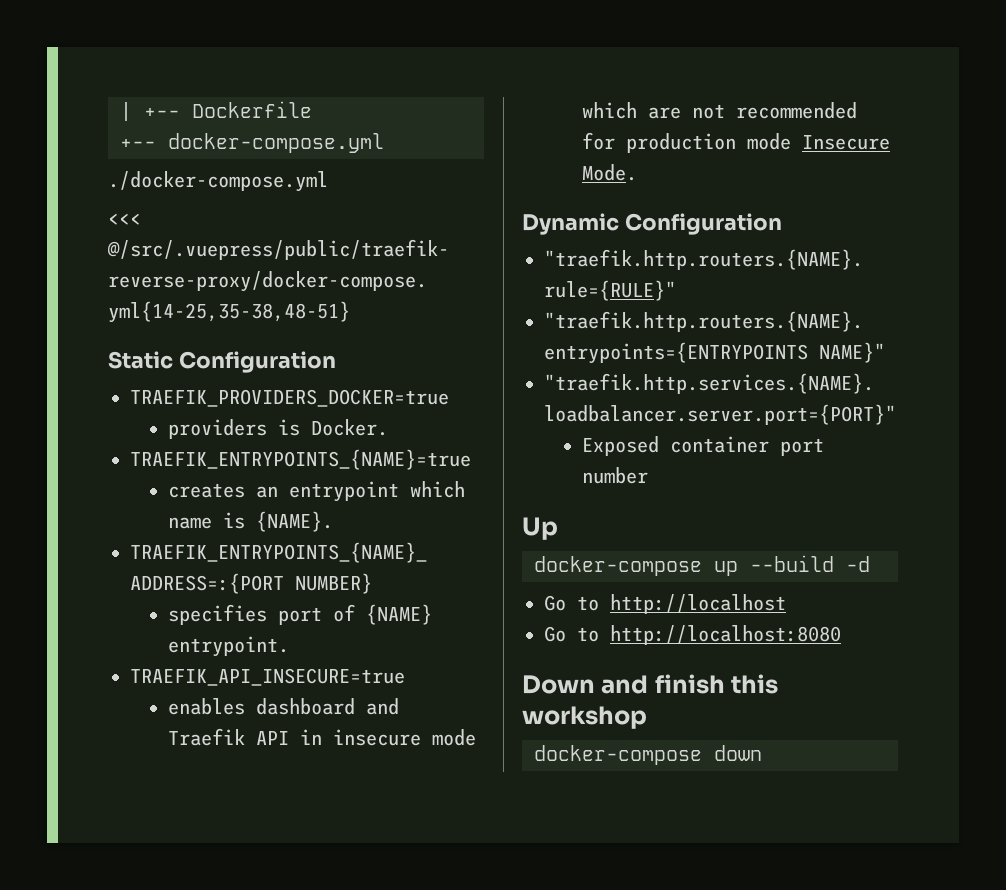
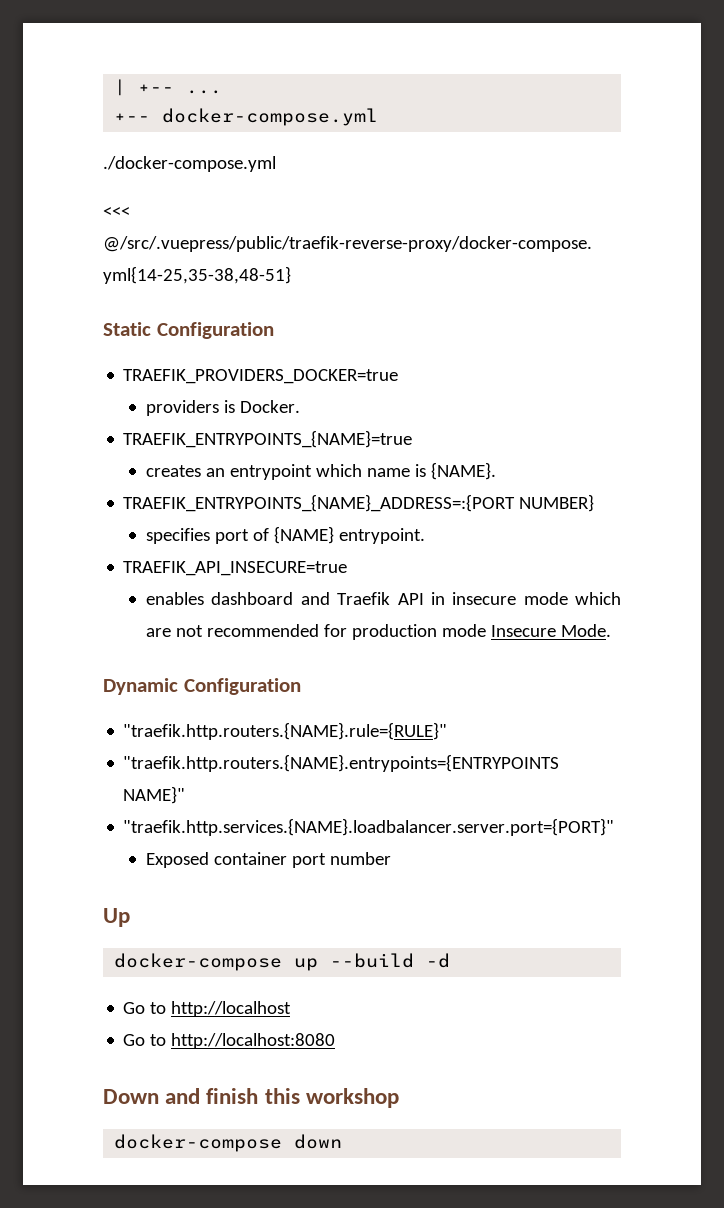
- | +-- Dockerfile
+ | +-- ...

